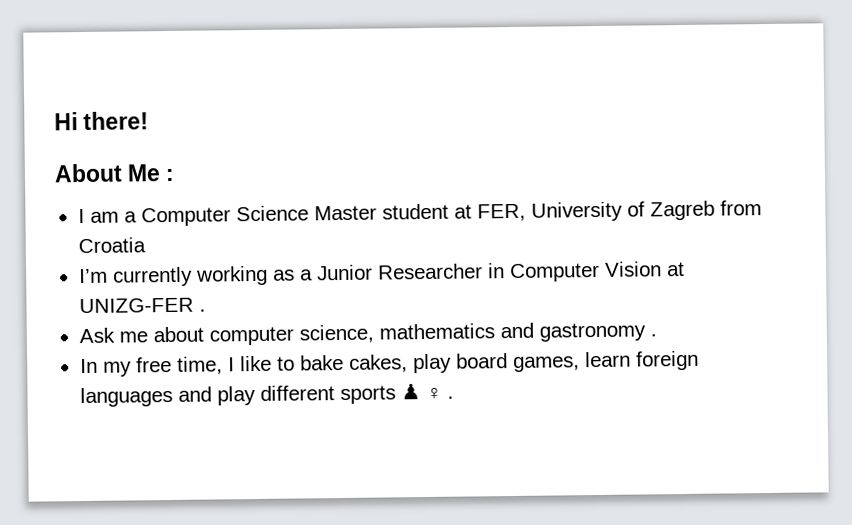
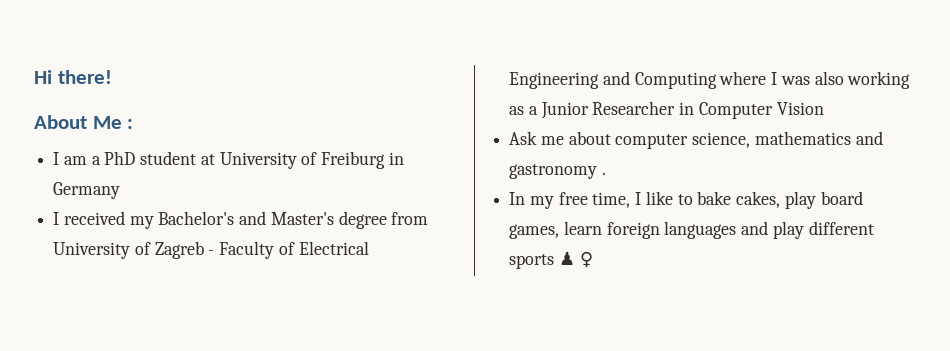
- I am a Computer Science Master student at FER, University of Zagreb from Croatia
- I’m currently working as a Junior Researcher in Computer Vision at UNIZG-FER .
+ I am a PhD student at University of Freiburg in Germany
+ I received my Bachelor's and Master's degree from University of Zagreb - Faculty of Electrical Engineering and Computing where I was also working as a Junior Researcher in Computer Vision
- In my free time, I like to bake cakes, play board games, learn foreign languages and play different sports ♟ ♀ .
+ In my free time, I like to bake cakes, play board games, learn foreign languages and play different sports ♟ ♀

